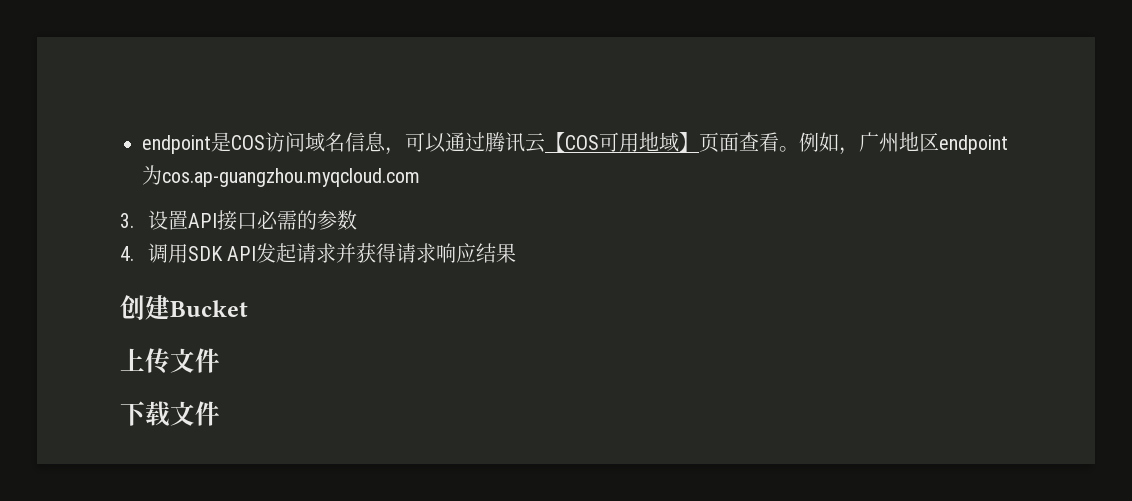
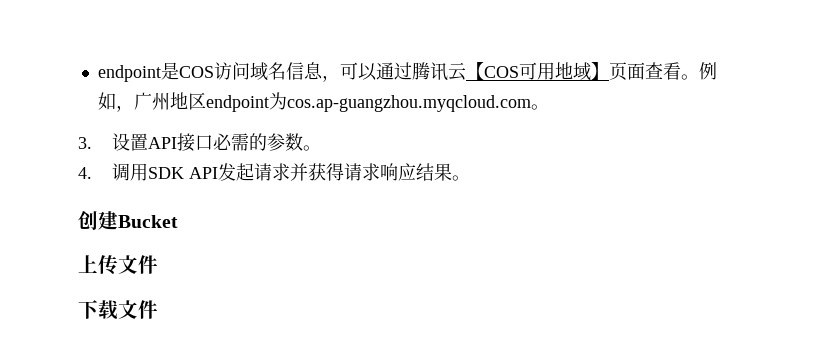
- 例如，广州地区endpoint为cos.ap-guangzhou.myqcloud.com
+ 例如，广州地区endpoint为cos.ap-guangzhou.myqcloud.com。
- 3.设置API接口必需的参数
+ 3.设置API接口必需的参数。
- 4.调用SDK API发起请求并获得请求响应结果
+ 4.调用SDK API发起请求并获得请求响应结果。

